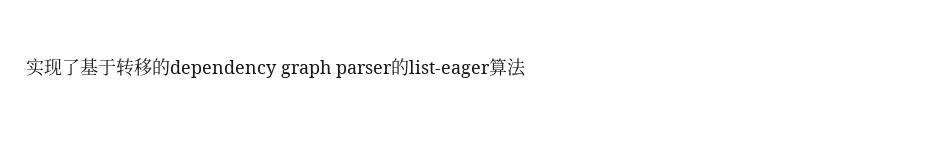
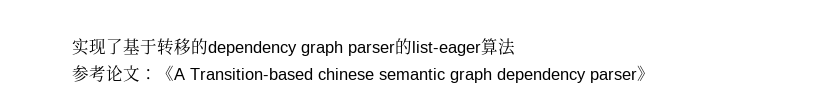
+ 参考论文：《A Transition-based chinese semantic graph dependency parser》

